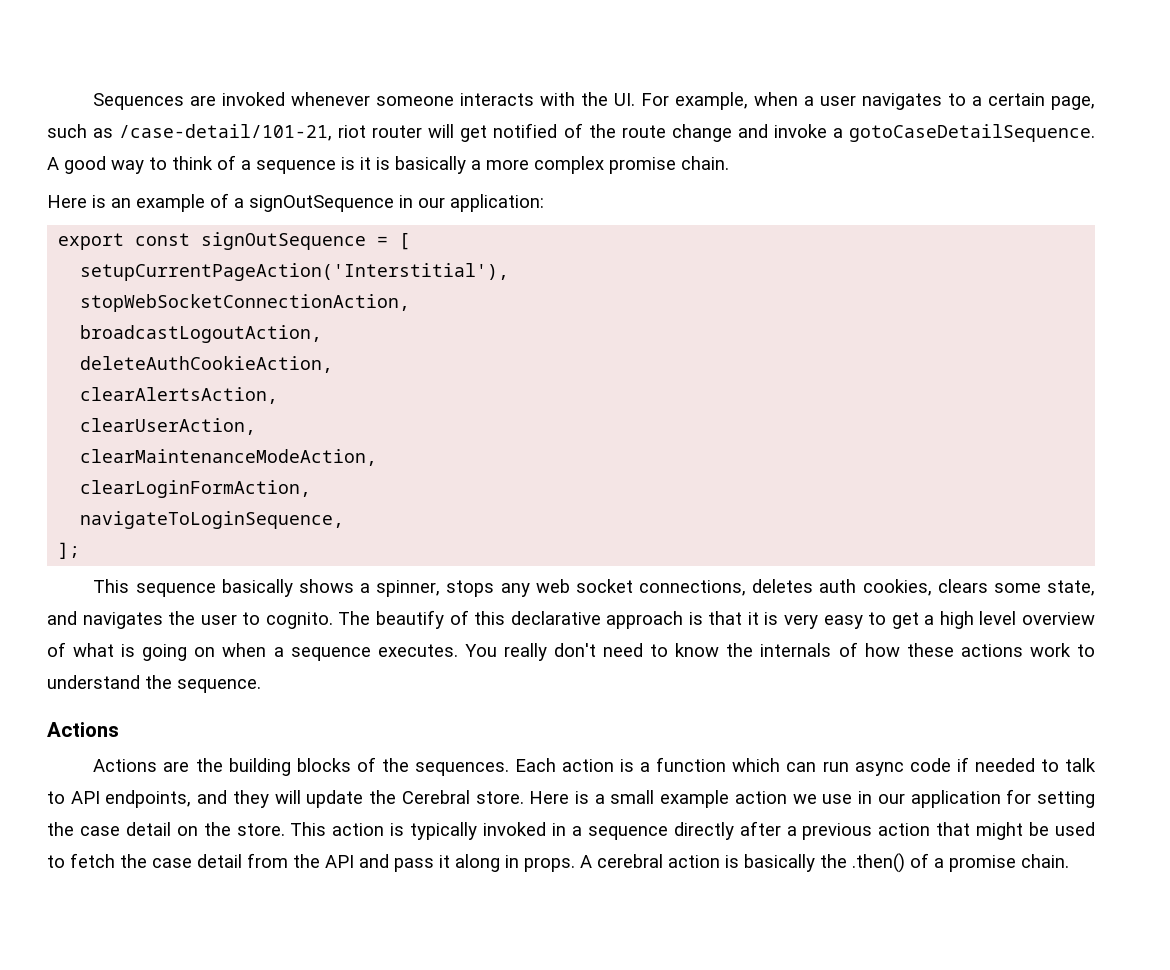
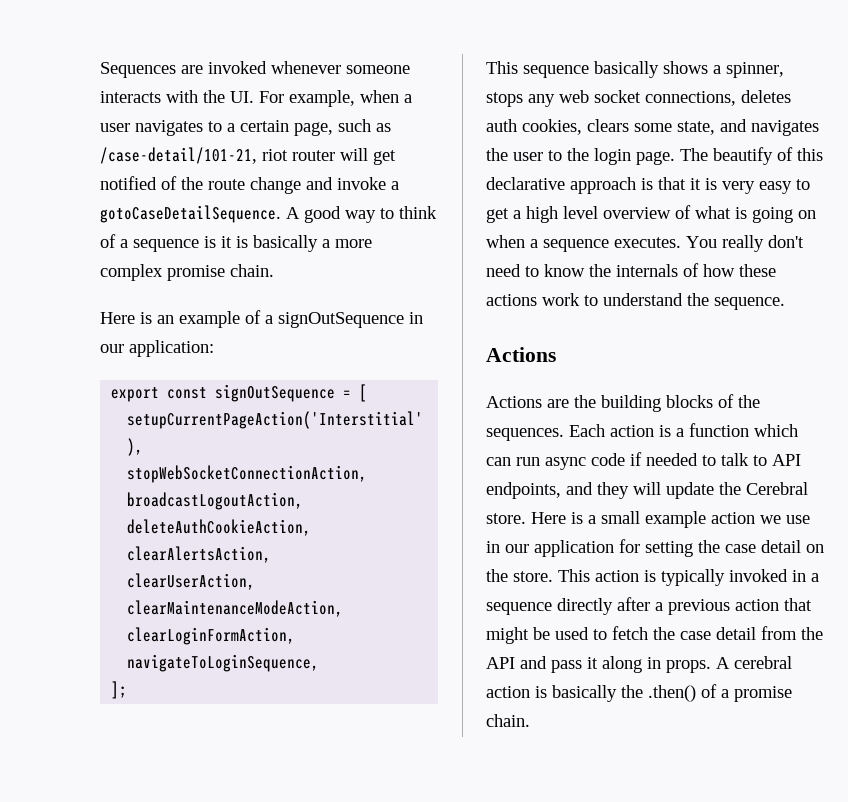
- This sequence basically shows a spinner, stops any web socket connections, deletes auth cookies, clears some state, and navigates the user to cognito.
+ This sequence basically shows a spinner, stops any web socket connections, deletes auth cookies, clears some state, and navigates the user to the login page.

